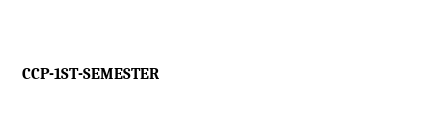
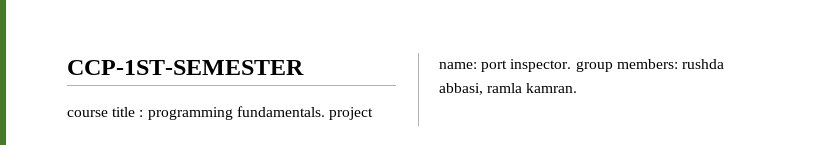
+ course title : programming fundamentals. project name: port inspector. group members: rushda abbasi, ramla kamran.

